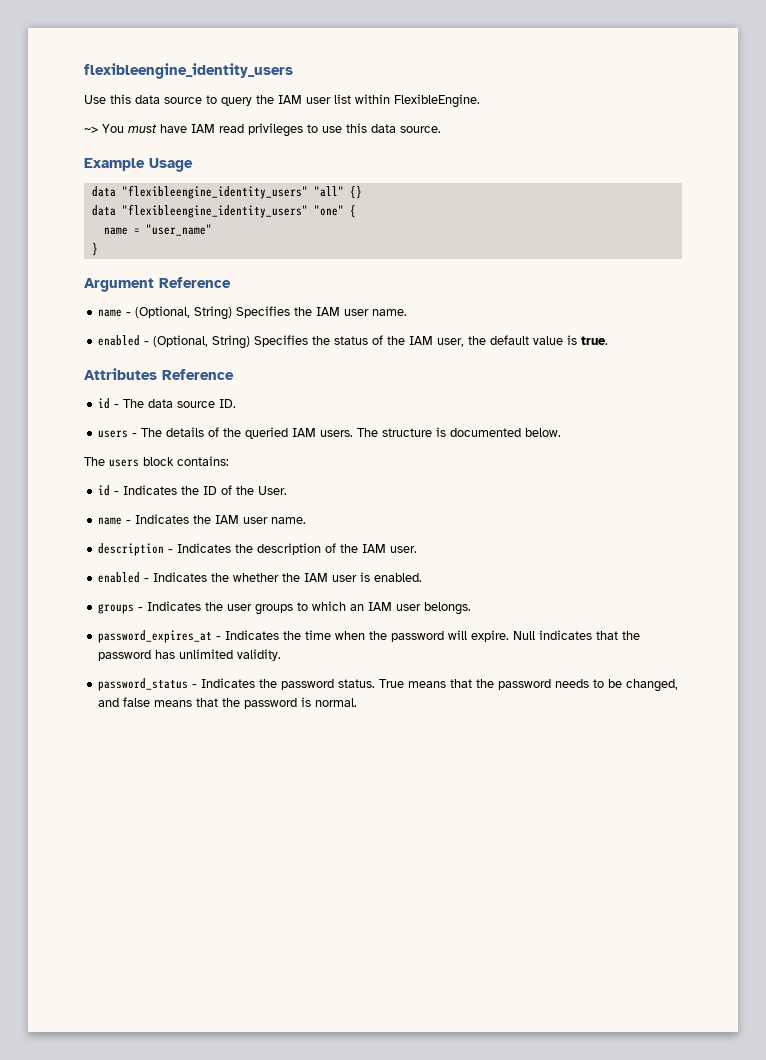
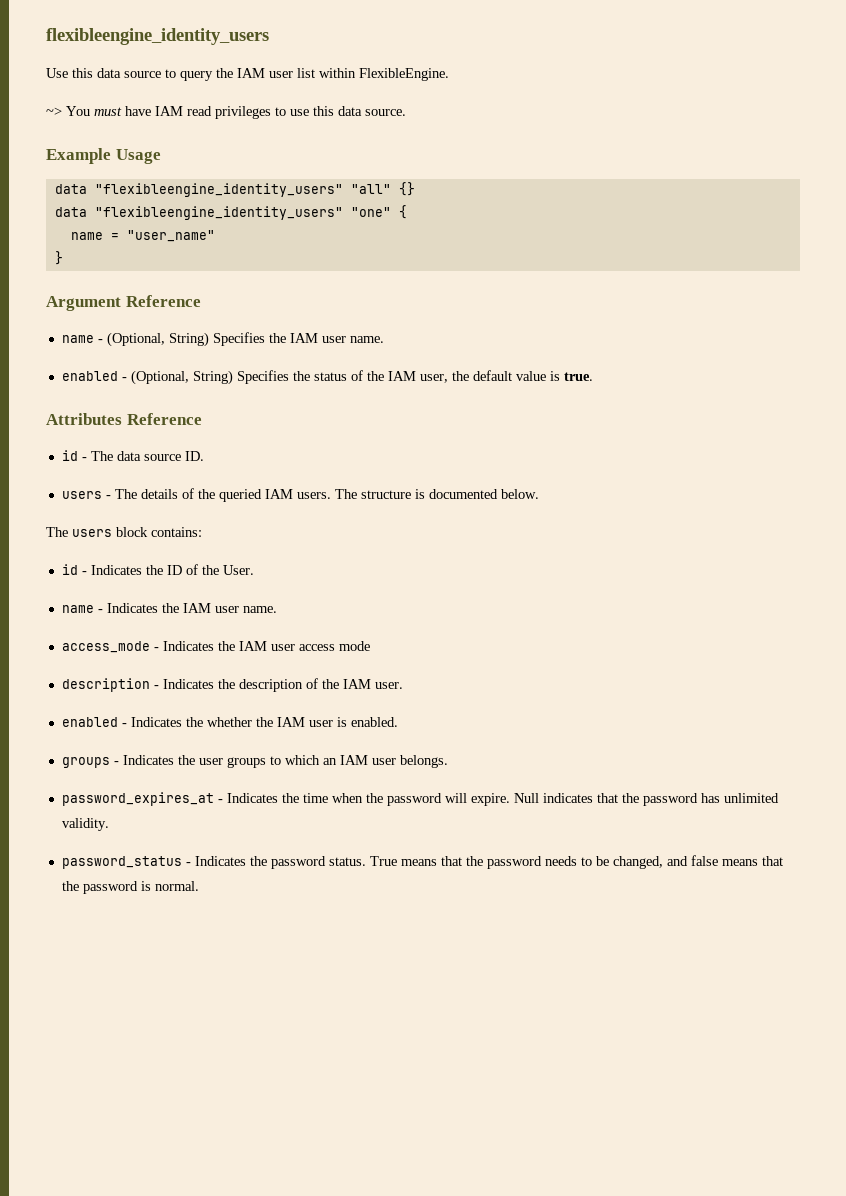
+ access_mode - Indicates the IAM user access mode

